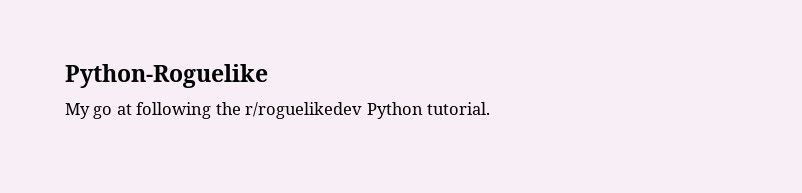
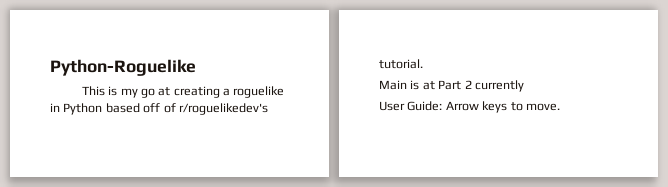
- My go at following the r/roguelikedev Python tutorial.
+ This is my go at creating a roguelike in Python based off of r/roguelikedev's tutorial.
+ Main is at Part 2 currently
+ User Guide: Arrow keys to move.

